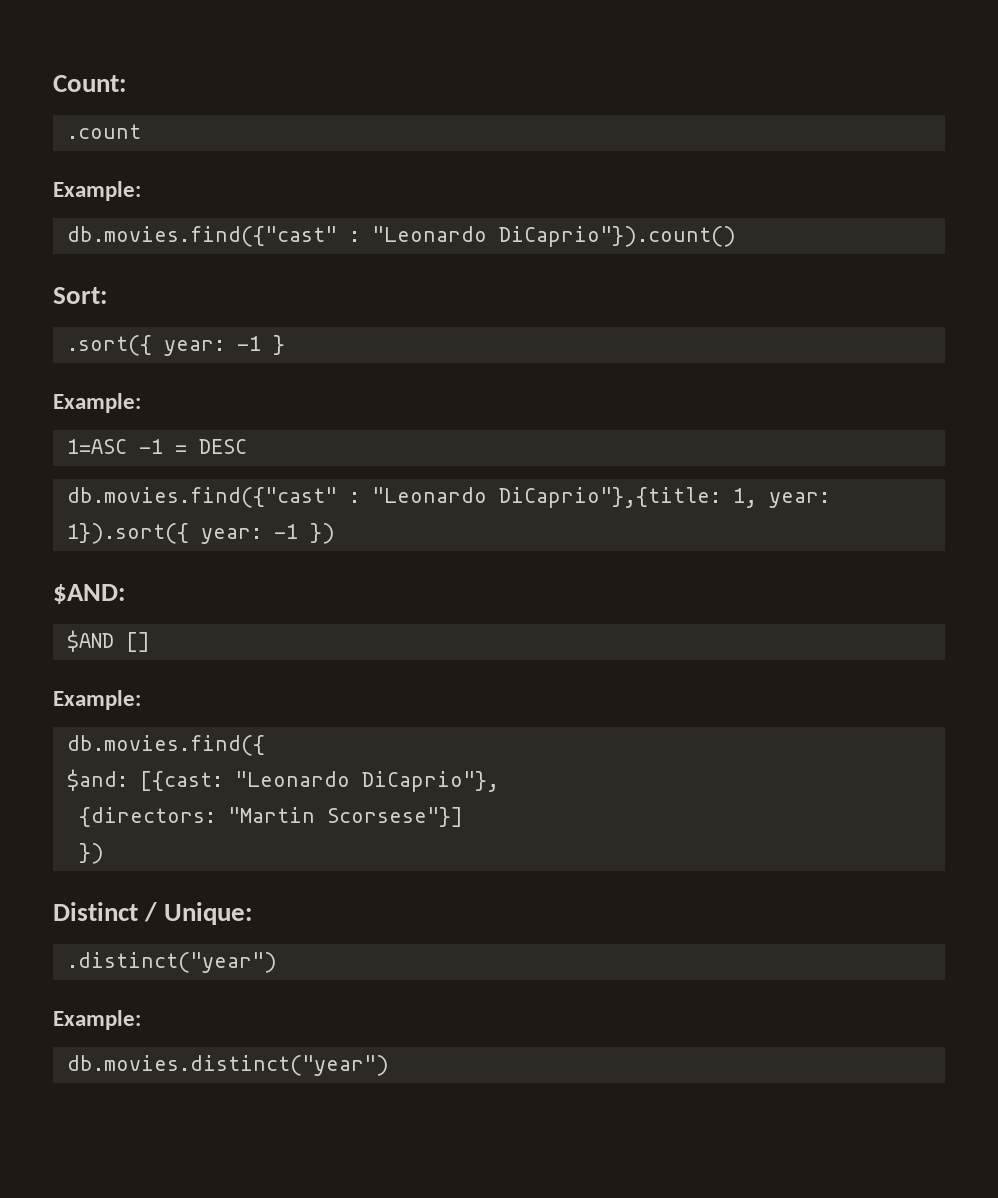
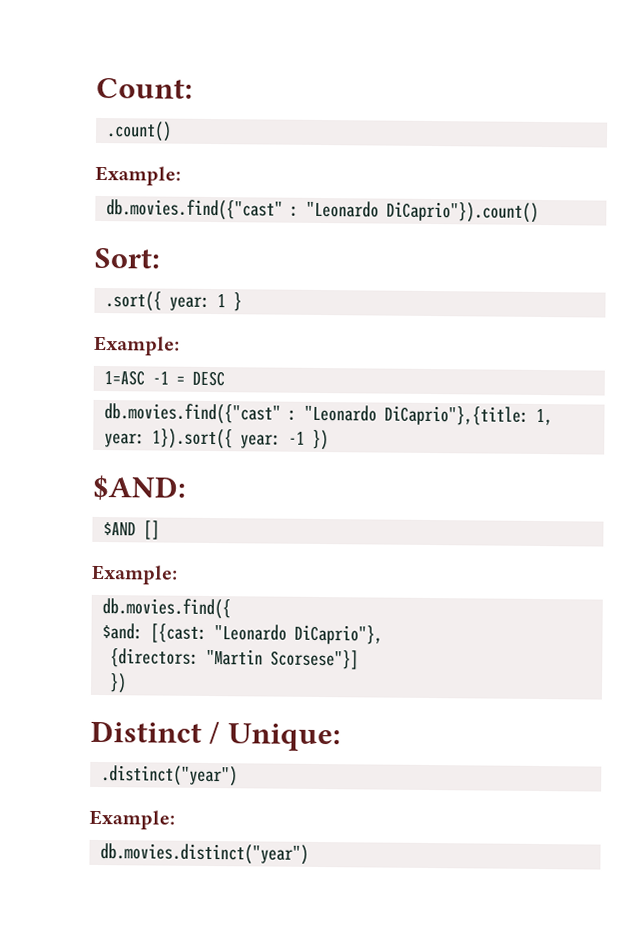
- .count
+ .count()
- .sort({ year: -1 }
+ .sort({ year: 1 }

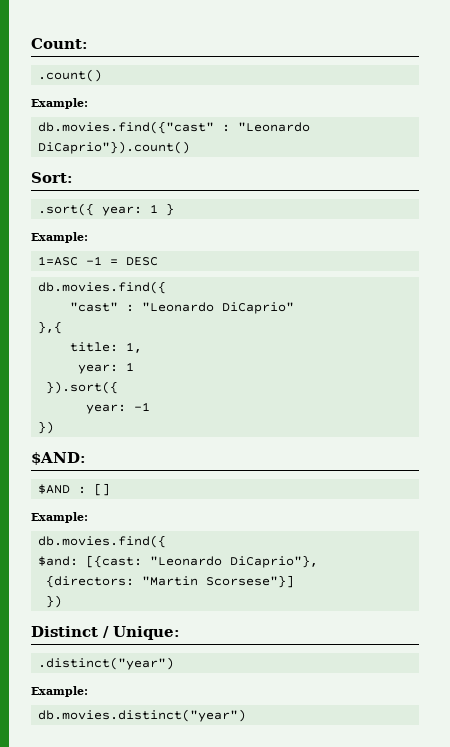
  1=ASC -1 = DESC
- db.movies.find({"cast" : "Leonardo DiCaprio"},{title: 1, year: 1}).sort({ year: -1 })
+ db.movies.find({
+ "cast" : "Leonardo DiCaprio"
+ },{
+ title: 1,
+ year: 1
+ }).sort({
+ year: -1
+ })
- $AND []
+ $AND : []

